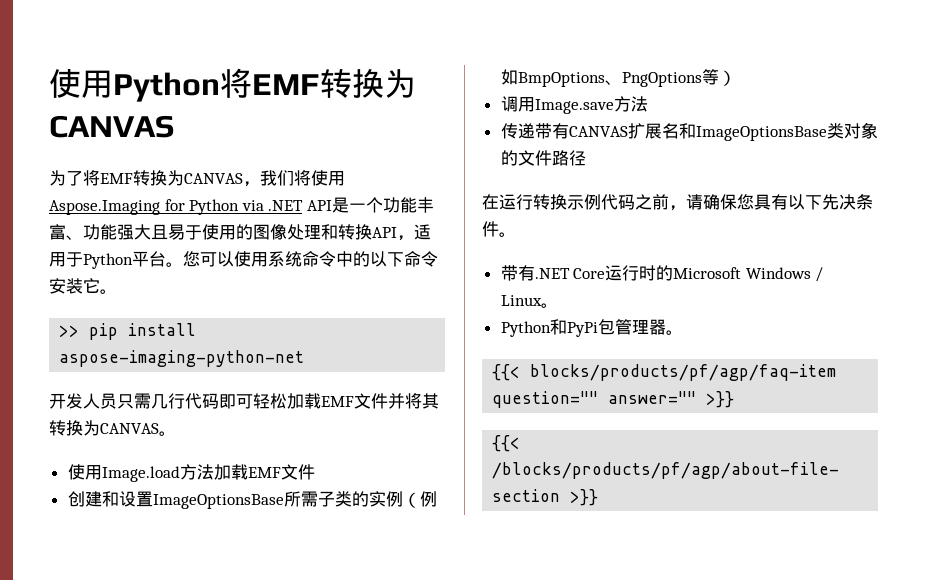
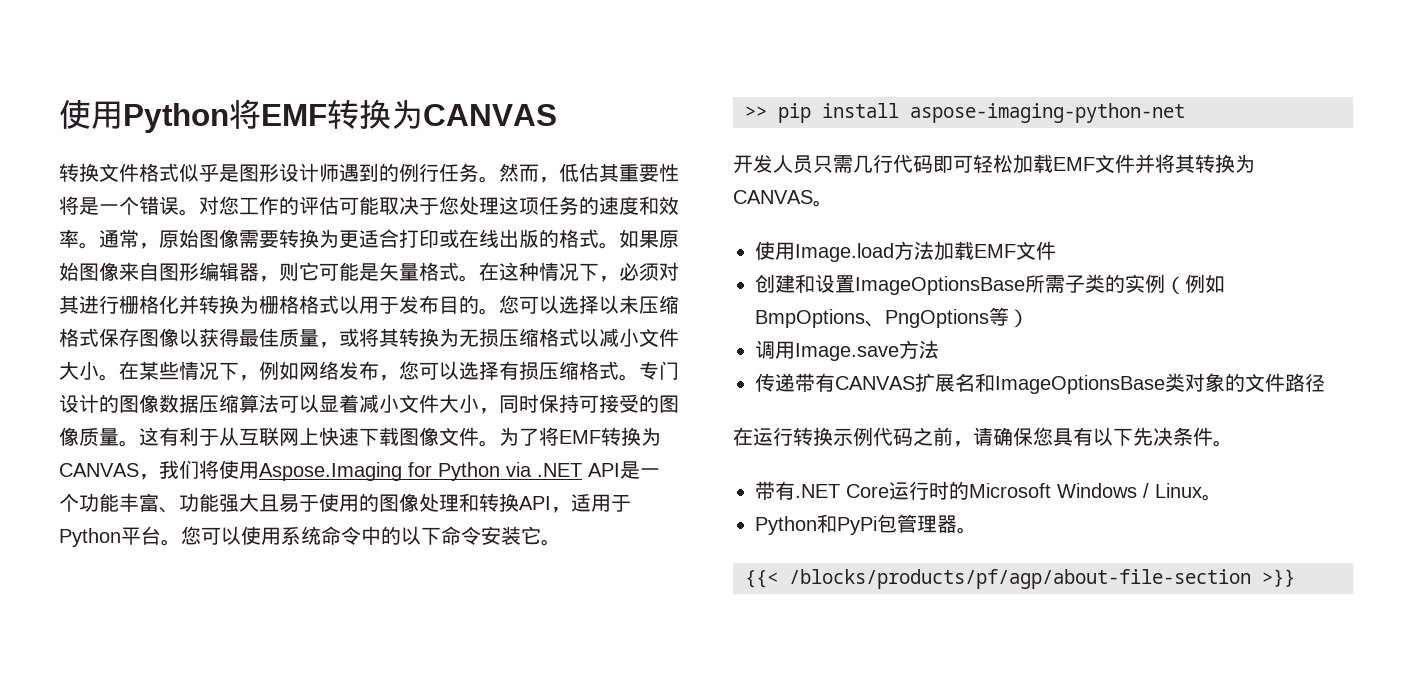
+ 转换文件格式似乎是图形设计师遇到的例行任务。然而，低估其重要性将是一个错误。对您工作的评估可能取决于您处理这项任务的速度和效率。通常，原始图像需要转换为更适合打印或在线出版的格式。如果原始图像来自图形编辑器，则它可能是矢量格式。在这种情况下，必须对其进行栅格化并转换为栅格格式以用于发布目的。您可以选择以未压缩格式保存图像以获得最佳质量，或将其转换为无损压缩格式以减小文件大小。在某些情况下，例如网络发布，您可以选择有损压缩格式。专门设计的图像数据压缩算法可以显着减小文件大小，同时保持可接受的图像质量。这有利于从互联网上快速下载图像文件。
- {{< blocks/products/pf/agp/faq-item question="" answer="" >}}

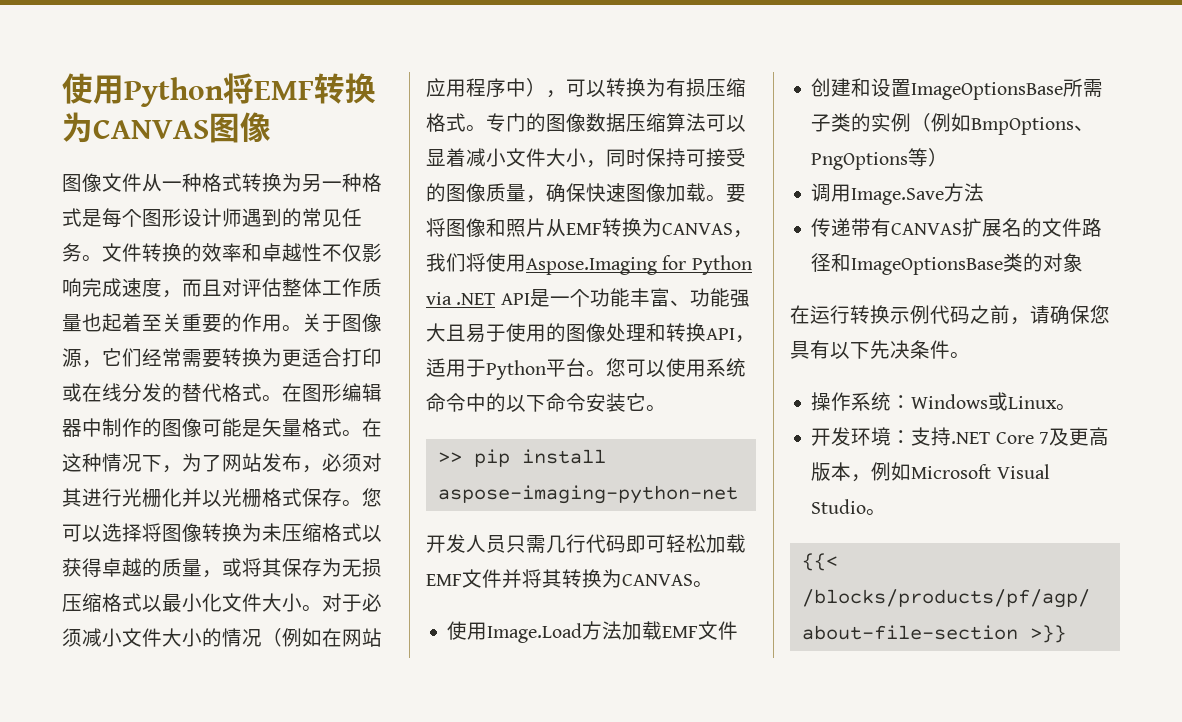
- 使用Python将EMF转换为CANVAS
- 转换文件格式似乎是图形设计师遇到的例行任务。然而，低估其重要性将是一个错误。对您工作的评估可能取决于您处理这项任务的速度和效率。通常，原始图像需要转换为更适合打印或在线出版的格式。如果原始图像来自图形编辑器，则它可能是矢量格式。
+ 使用Python将EMF转换为CANVAS图像
+ 图像文件从一种格式转换为另一种格式是每个图形设计师遇到的常见任务。文件转换的效率和卓越性不仅影响完成速度，而且对评估整体工作质量也起着至关重要的作用。关于图像源，它们经常需要转换为更适合打印或在线分发的替代格式。在图形编辑器中制作的图像可能是矢量格式。
- 在这种情况下，必须对其进行栅格化并转换为栅格格式以用于发布目的。您可以选择以未压缩格式保存图像以获得最佳质量，或将其转换为无损压缩格式以减小文件大小。在某些情况下，例如网络发布，您可以选择有损压缩格式。
+ 在这种情况下，为了网站发布，必须对其进行光栅化并以光栅格式保存。您可以选择将图像转换为未压缩格式以获得卓越的质量，或将其保存为无损压缩格式以最小化文件大小。对于必须减小文件大小的情况（例如在网站应用程序中），可以转换为有损压缩格式。
- 专门设计的图像数据压缩算法可以显着减小文件大小，同时保持可接受的图像质量。这有利于从互联网上快速下载图像文件。为了将EMF转换为CANVAS，我们将使用Aspose.Imaging for Python via .NET API是一个功能丰富、功能强大且易于使用的图像处理和转换API，适用于Python平台。
+ 专门的图像数据压缩算法可以显着减小文件大小，同时保持可接受的图像质量，确保快速图像加载。要将图像和照片从EMF转换为CANVAS，我们将使用Aspose.Imaging for Python via .NET API是一个功能丰富、功能强大且易于使用的图像处理和转换API，适用于Python平台。
- 使用Image.load方法加载EMF文件
+ 使用Image.Load方法加载EMF文件
- 调用Image.save方法
+ 调用Image.Save方法
- 传递带有CANVAS扩展名和ImageOptionsBase类对象的文件路径
+ 传递带有CANVAS扩展名的文件路径和ImageOptionsBase类的对象
- 带有.NET Core运行时的Microsoft Windows / Linux。
- Python和PyPi包管理器。
+ 操作系统：Windows或Linux。
+ 开发环境：支持.NET Core 7及更高版本，例如Microsoft Visual Studio。

